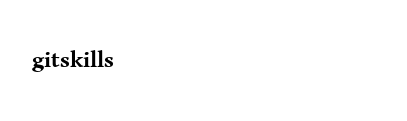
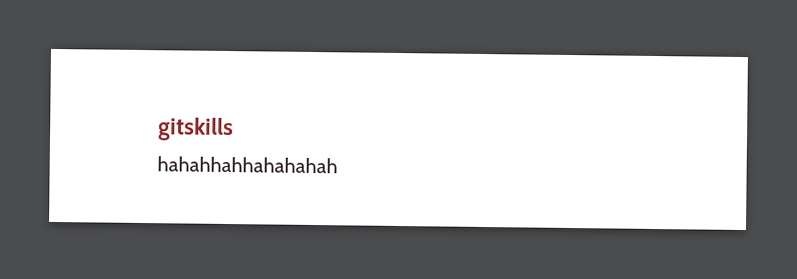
+ hahahhahhahahahah

